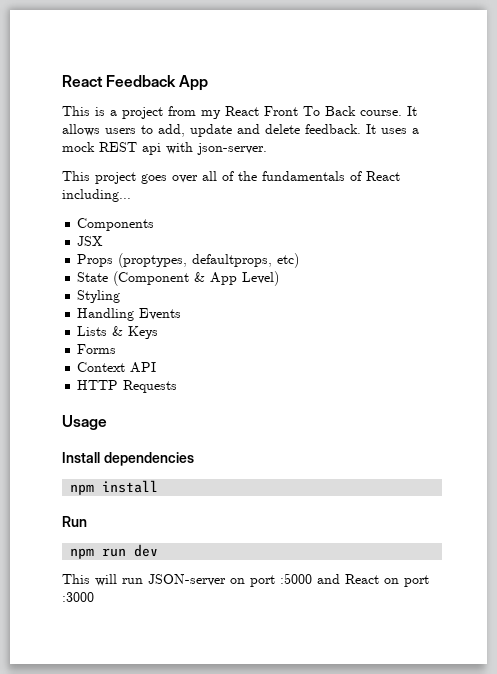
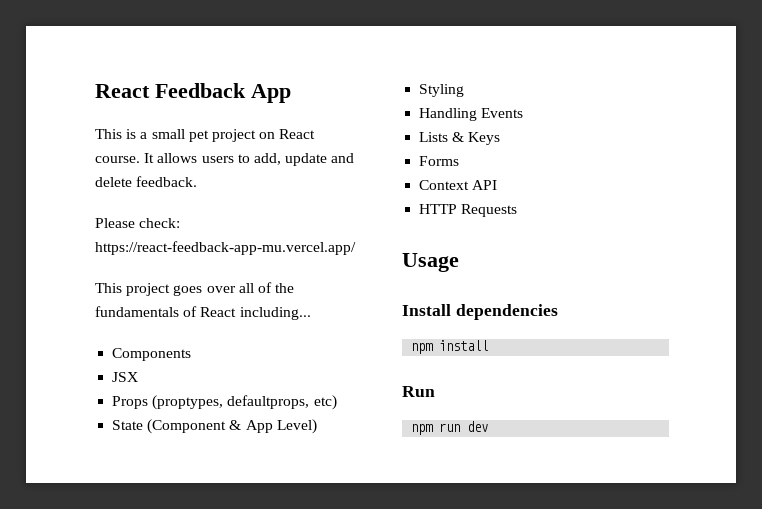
- This is a project from my React Front To Back course.
+ This is a small pet project on React course.
- It allows users to add, update and delete feedback. It uses a mock REST api with json-server.
+ It allows users to add, update and delete feedback.
+ Please check: https://react-feedback-app-mu.vercel.app/
- This will run JSON-server on port :5000 and React on port :3000

